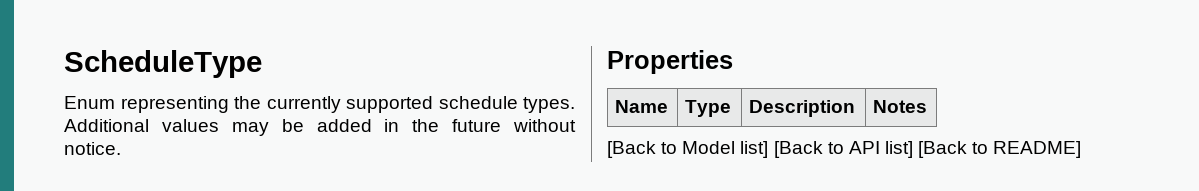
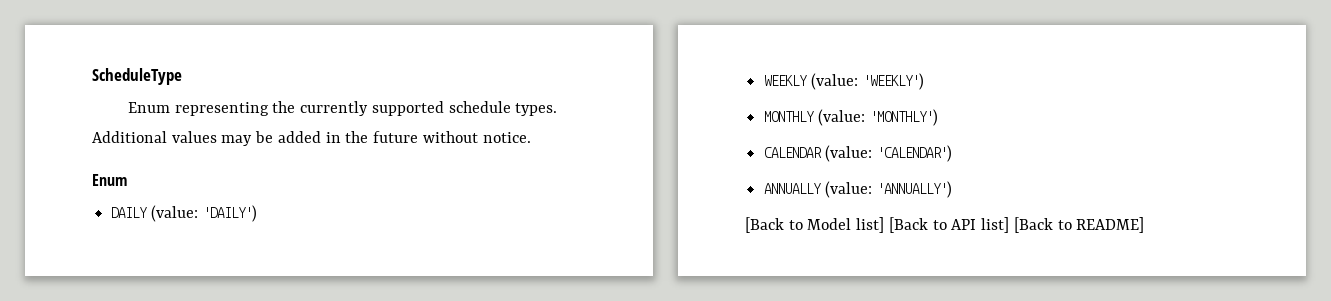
  Additional values may be added in the future without notice.
- Properties
- Name | Type | Description | Notes
+ Enum
+ DAILY (value: 'DAILY')
+ WEEKLY (value: 'WEEKLY')
+ MONTHLY (value: 'MONTHLY')
+ CALENDAR (value: 'CALENDAR')
+ ANNUALLY (value: 'ANNUALLY')

